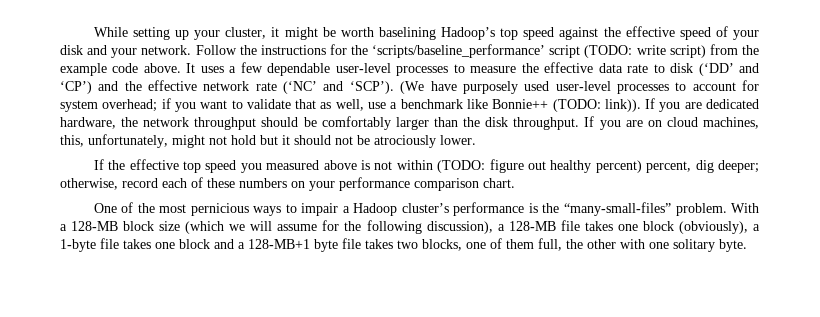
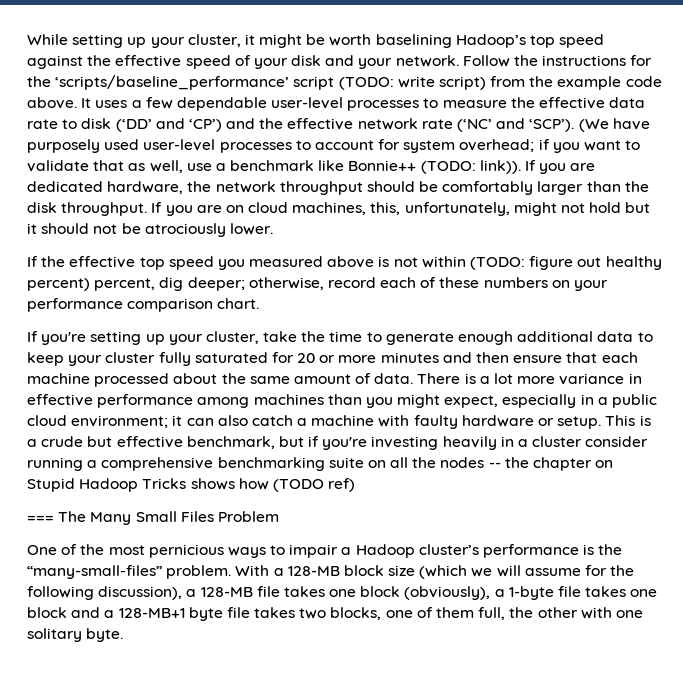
+ If you're setting up your cluster, take the time to generate enough additional data to keep your cluster fully saturated for 20 or more minutes and then ensure that each machine processed about the same amount of data. There is a lot more variance in effective performance among machines than you might expect, especially in a public cloud environment; it can also catch a machine with faulty hardware or setup. This is a crude but effective benchmark, but if you're investing heavily in a cluster consider running a comprehensive benchmarking suite on all the nodes -- the chapter on Stupid Hadoop Tricks shows how (TODO ref)
+ === The Many Small Files Problem

